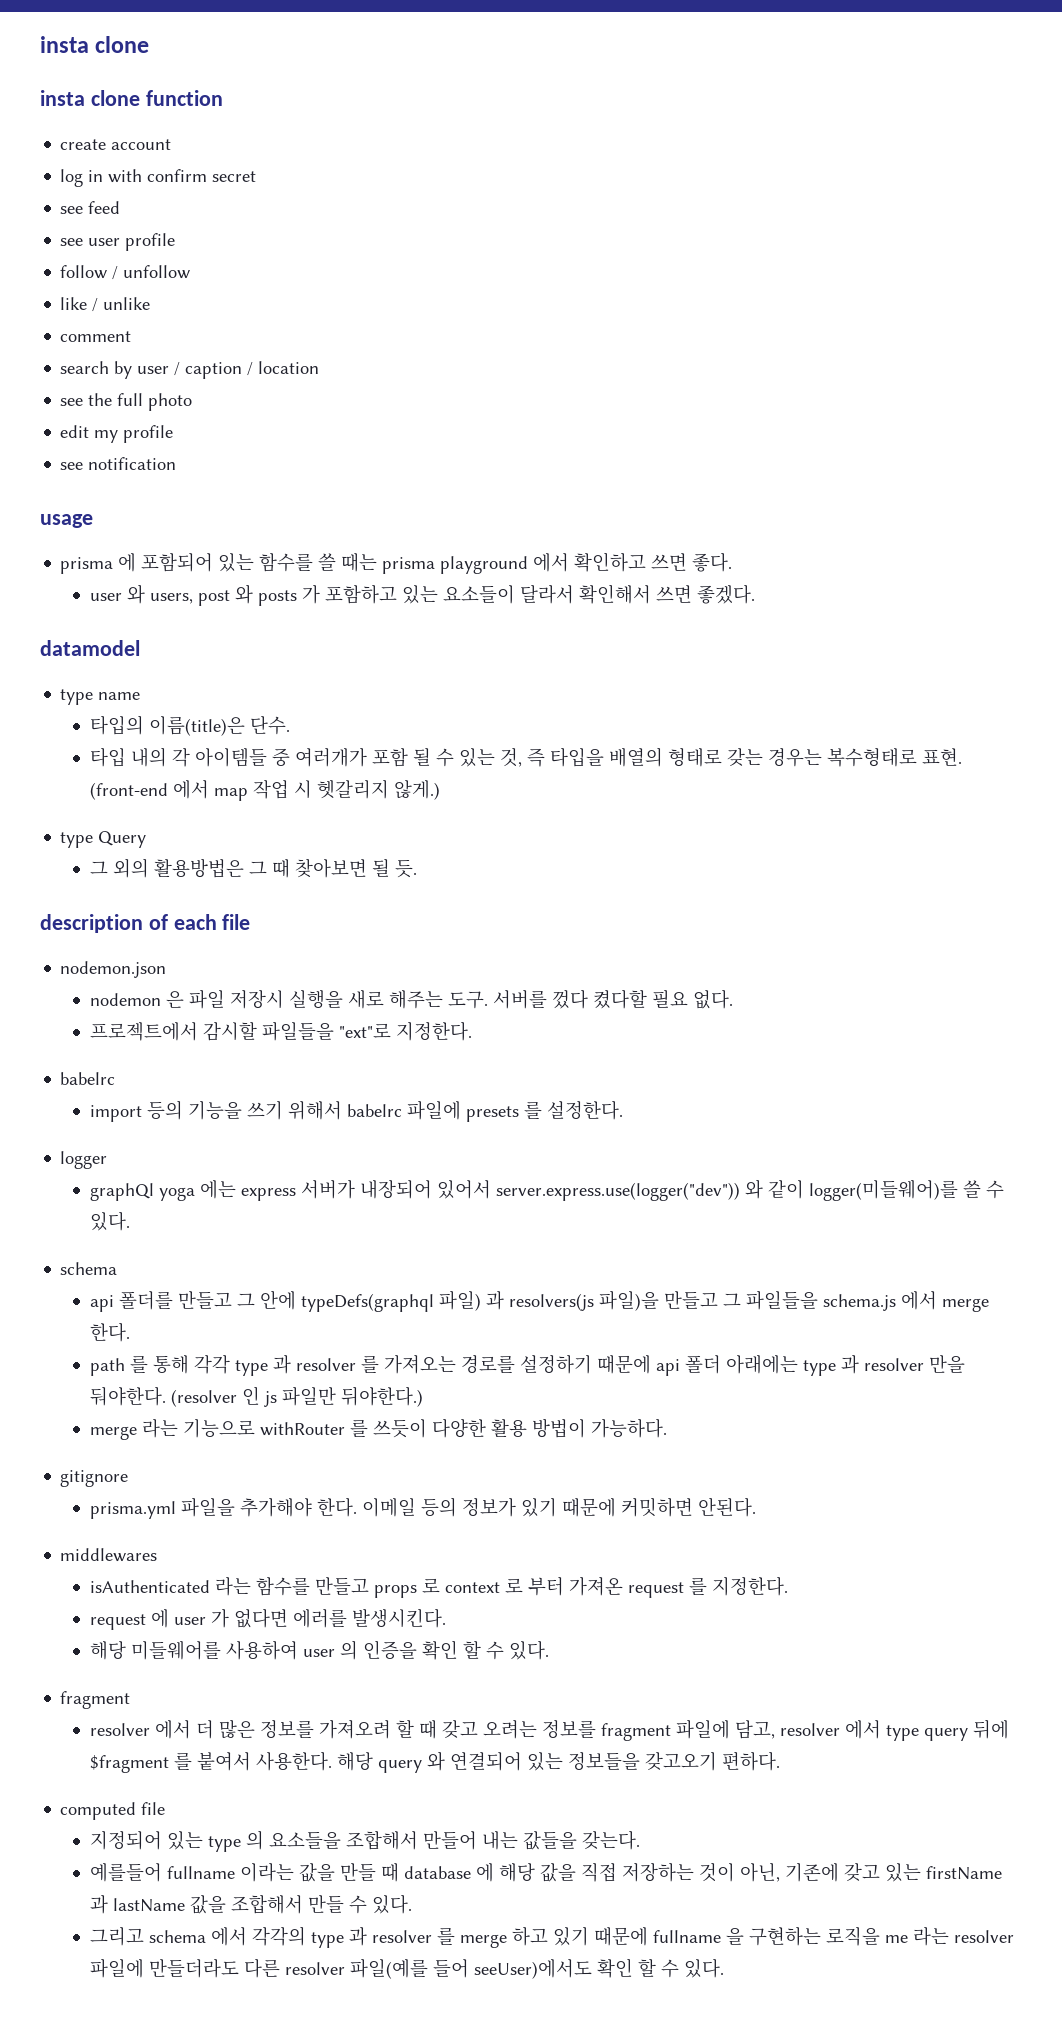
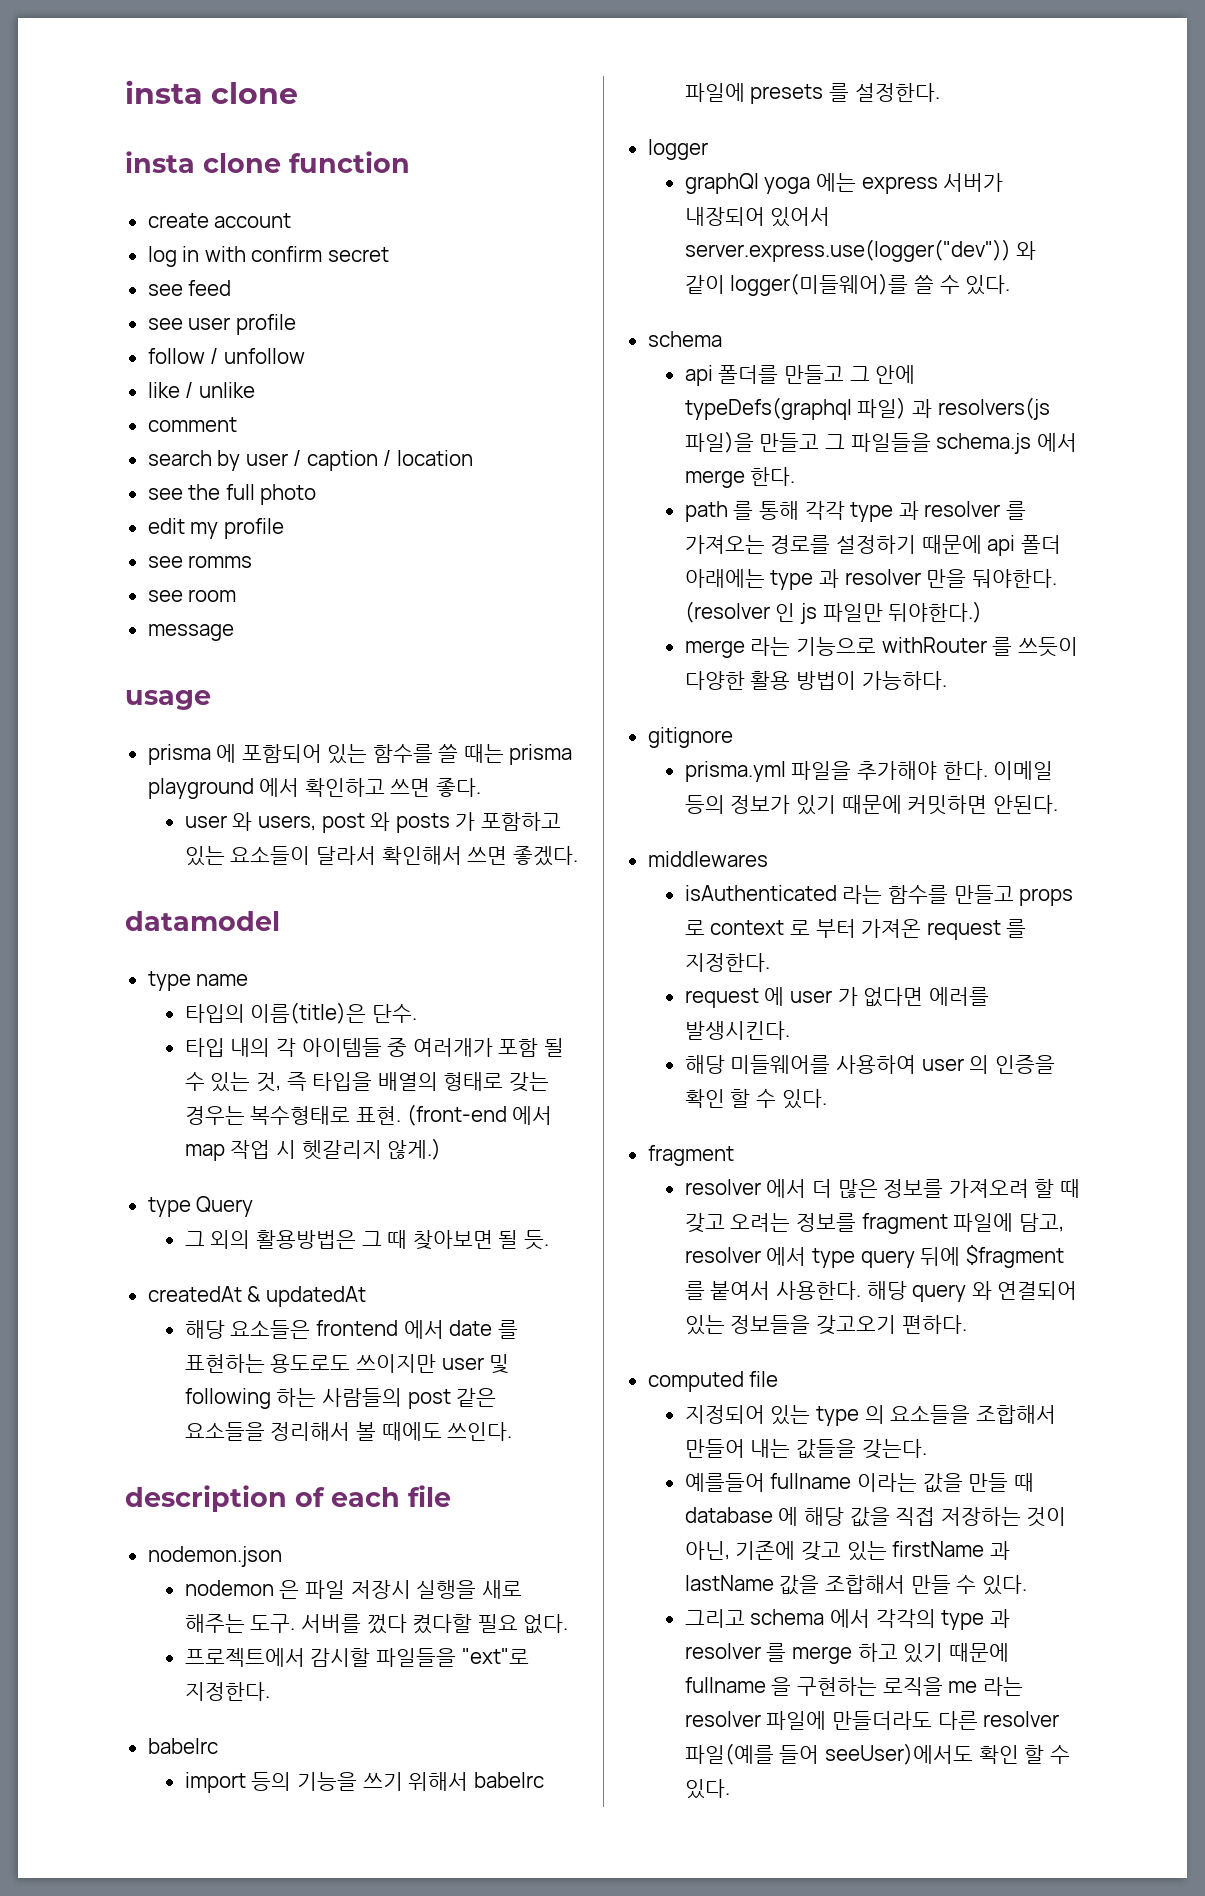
- see notification
+ see romms
+ see room
+ message
+ createdAt & updatedAt
+ 해당 요소들은 frontend 에서 date 를 표현하는 용도로도 쓰이지만 user 및 following 하는 사람들의 post 같은 요소들을 정리해서 볼 때에도 쓰인다.

